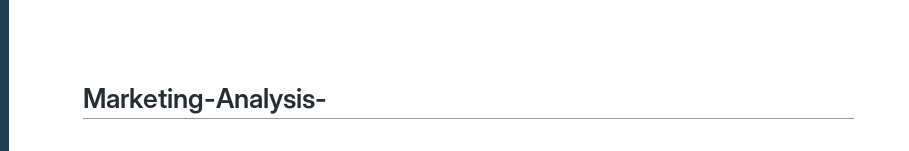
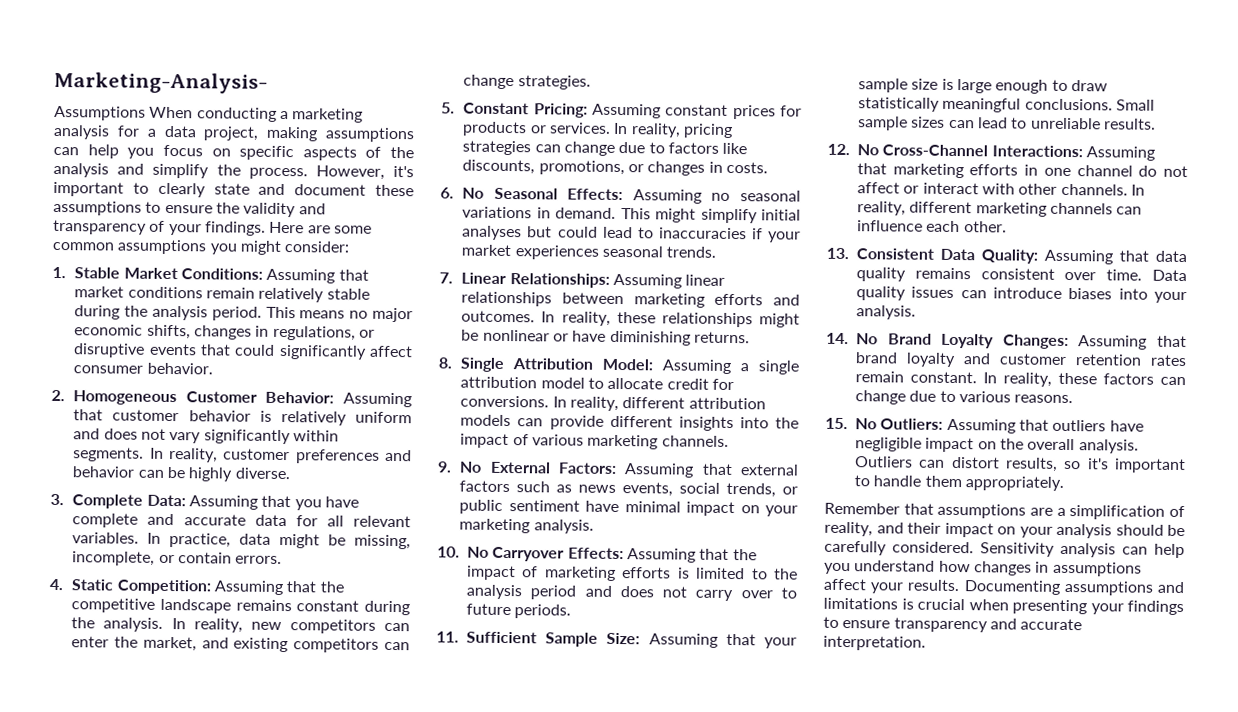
+ Assumptions When conducting a marketing analysis for a data project, making assumptions can help you focus on specific aspects of the analysis and simplify the process. However, it's important to clearly state and document these assumptions to ensure the validity and transparency of your findings. Here are some common assumptions you might consider:
+ 1. Stable Market Conditions: Assuming that market conditions remain relatively stable during the analysis period. This means no major economic shifts, changes in regulations, or disruptive events that could significantly affect consumer behavior.
+ 2. Homogeneous Customer Behavior: Assuming that customer behavior is relatively uniform and does not vary significantly within segments. In reality, customer preferences and behavior can be highly diverse.
+ 3. Complete Data: Assuming that you have complete and accurate data for all relevant variables. In practice, data might be missing, incomplete, or contain errors.
+ 4. Static Competition: Assuming that the competitive landscape remains constant during the analysis. In reality, new competitors can enter the market, and existing competitors can change strategies.
+ 5. Constant Pricing: Assuming constant prices for products or services. In reality, pricing strategies can change due to factors like discounts, promotions, or changes in costs.
+ 6. No Seasonal Effects: Assuming no seasonal variations in demand. This might simplify initial analyses but could lead to inaccuracies if your market experiences seasonal trends.
+ 7. Linear Relationships: Assuming linear relationships between marketing efforts and outcomes. In reality, these relationships might be nonlinear or have diminishing returns.
+ 8. Single Attribution Model: Assuming a single attribution model to allocate credit for conversions. In reality, different attribution models can provide different insights into the impact of various marketing channels.
+ 9. No External Factors: Assuming that external factors such as news events, social trends, or public sentiment have minimal impact on your marketing analysis.
+ 10. No Carryover Effects: Assuming that the impact of marketing efforts is limited to the analysis period and does not carry over to future periods.
+ 11. Sufficient Sample Size: Assuming that your sample size is large enough to draw statistically meaningful conclusions. Small sample sizes can lead to unreliable results.
+ 12. No Cross-Channel Interactions: Assuming that marketing efforts in one channel do not affect or interact with other channels. In reality, different marketing channels can influence each other.
+ 13. Consistent Data Quality: Assuming that data quality remains consistent over time. Data quality issues can introduce biases into your analysis.
+ 14. No Brand Loyalty Changes: Assuming that brand loyalty and customer retention rates remain constant. In reality, these factors can change due to various reasons.
+ 15. No Outliers: Assuming that outliers have negligible impact on the overall analysis. Outliers can distort results, so it's important to handle them appropriately.
+ Remember that assumptions are a simplification of reality, and their impact on your analysis should be carefully considered. Sensitivity analysis can help you understand how changes in assumptions affect your results. Documenting assumptions and limitations is crucial when presenting your findings to ensure transparency and accurate interpretation.

